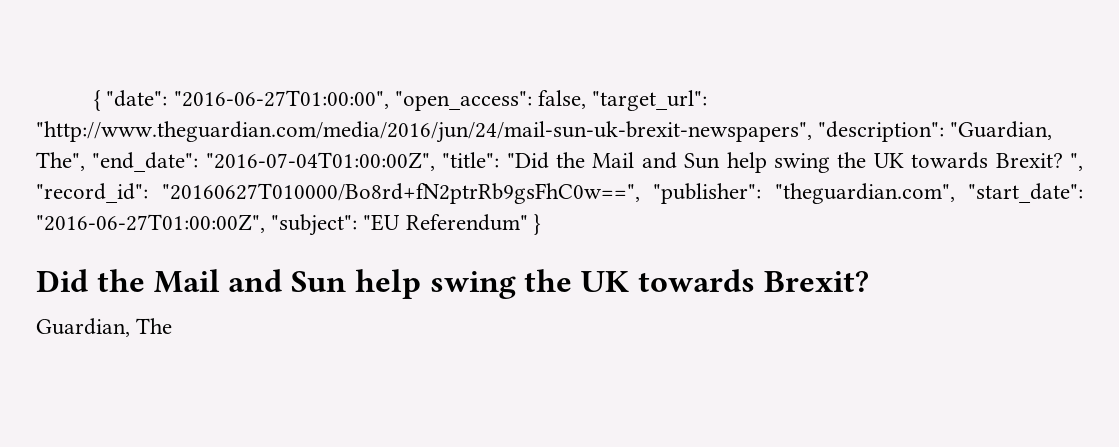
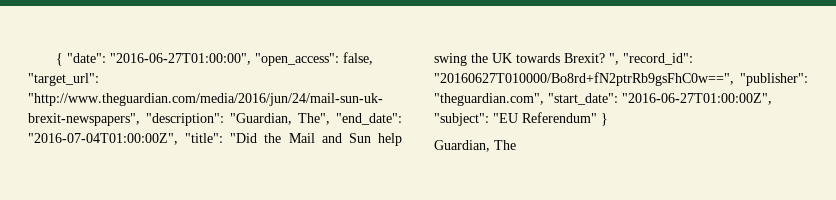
- Did the Mail and Sun help swing the UK towards Brexit?

